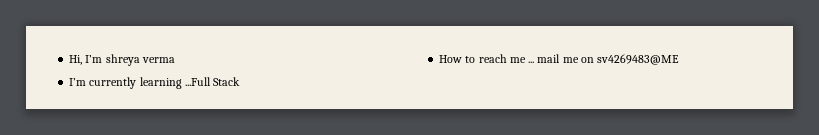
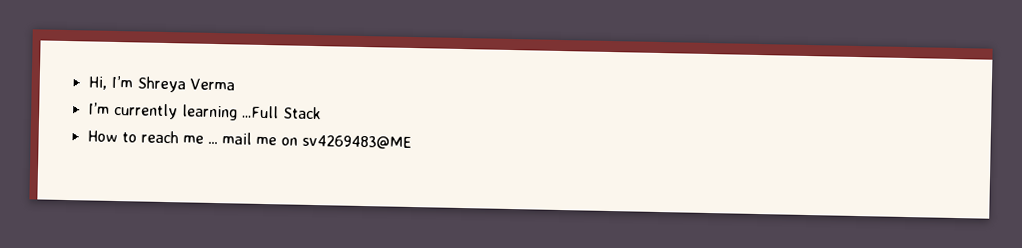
- Hi, I’m shreya verma
+ Hi, I’m Shreya Verma

